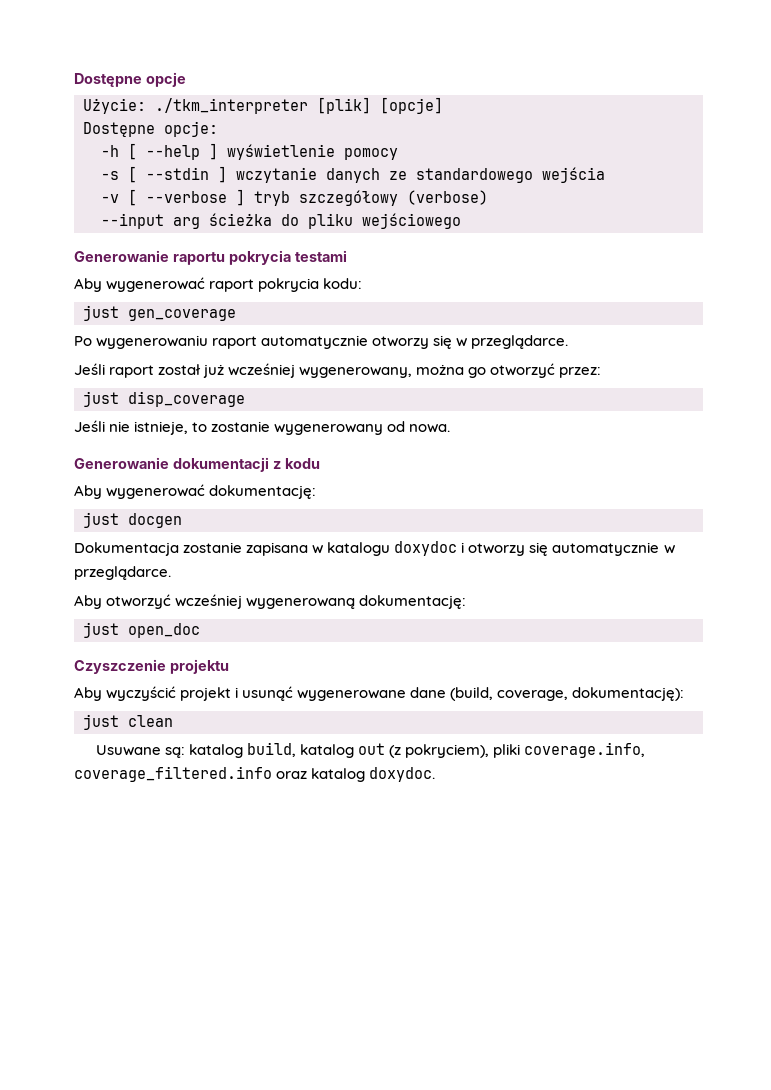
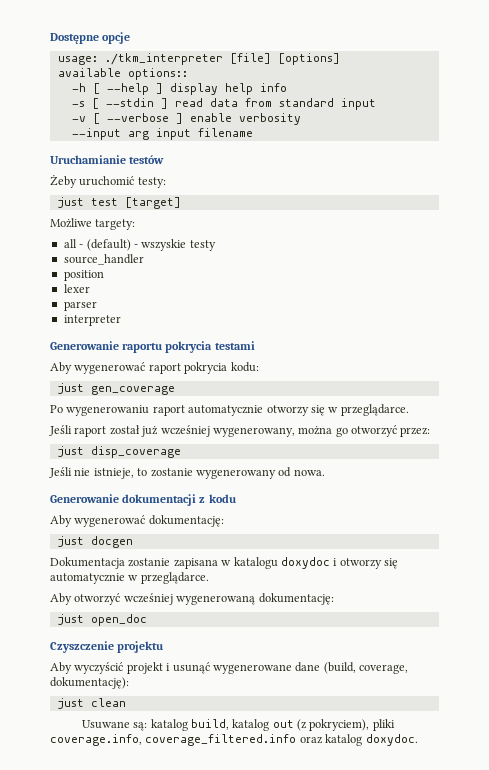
- Użycie: ./tkm_interpreter [plik] [opcje]
- Dostępne opcje:
+ usage: ./tkm_interpreter [file] [options]
+ available options::
- -h [ --help ] wyświetlenie pomocy
+ -h [ --help ] display help info
- -s [ --stdin ] wczytanie danych ze standardowego wejścia
+ -s [ --stdin ] read data from standard input
- -v [ --verbose ] tryb szczegółowy (verbose)
+ -v [ --verbose ] enable verbosity
- --input arg ścieżka do pliku wejściowego
+ --input arg input filename
+ Uruchamianie testów
+ Żeby uruchomić testy:
+ just test [target]
+ Możliwe targety:
+ all - (default) - wszyskie testy
+ source_handler
+ position
+ lexer
+ parser
+ interpreter

